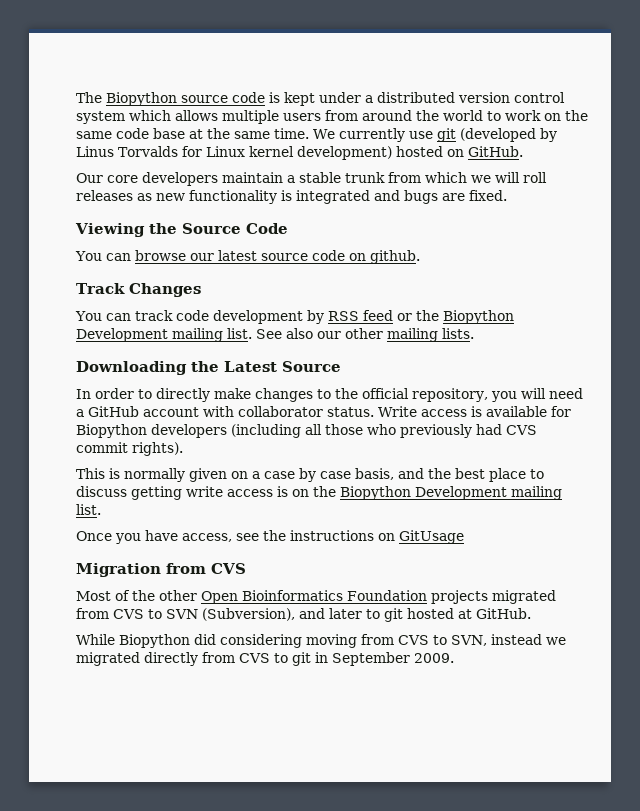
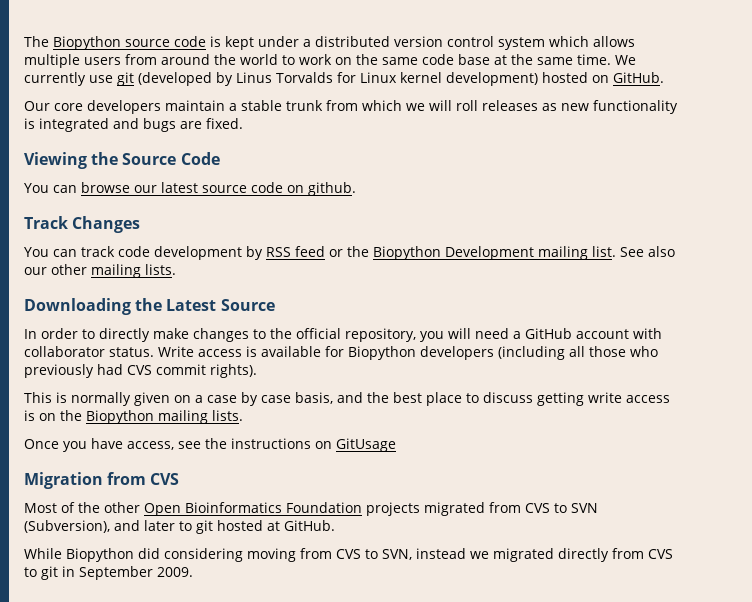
- This is normally given on a case by case basis, and the best place to discuss getting write access is on the Biopython Development mailing list.
+ This is normally given on a case by case basis, and the best place to discuss getting write access is on the Biopython mailing lists.

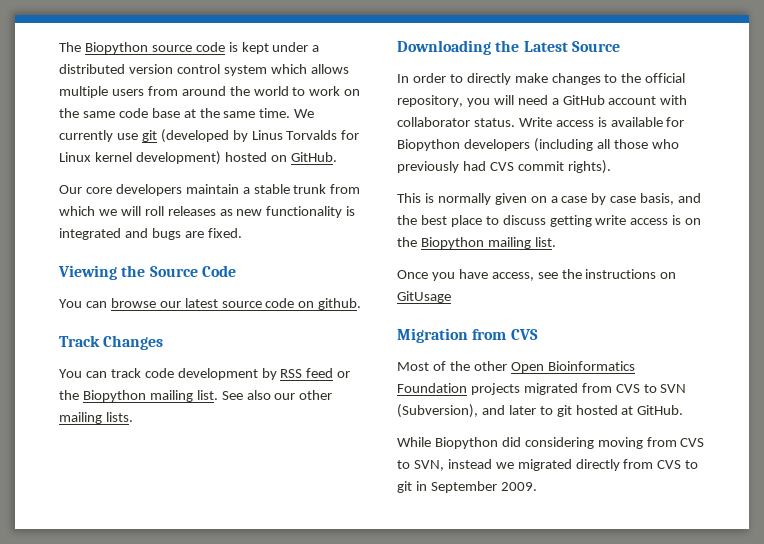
- You can track code development by RSS feed or the Biopython Development mailing list.
+ You can track code development by RSS feed or the Biopython mailing list.
- This is normally given on a case by case basis, and the best place to discuss getting write access is on the Biopython mailing lists.
+ This is normally given on a case by case basis, and the best place to discuss getting write access is on the Biopython mailing list.

